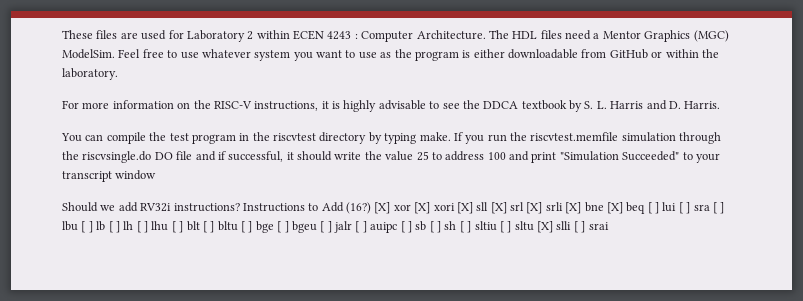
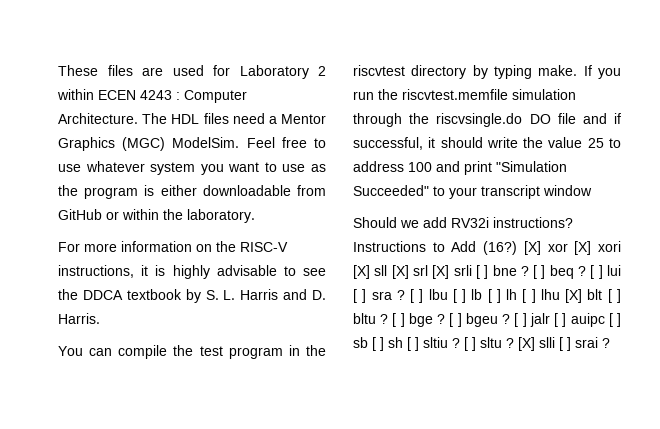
- [X] xor [X] xori [X] sll [X] srl [X] srli [X] bne [X] beq [ ] lui [ ] sra [ ] lbu [ ] lb [ ] lh [ ] lhu [ ] blt [ ] bltu [ ] bge [ ] bgeu [ ] jalr [ ] auipc [ ] sb [ ] sh [ ] sltiu [ ] sltu [X] slli [ ] srai
+ [X] xor [X] xori [X] sll [X] srl [X] srli [ ] bne ? [ ] beq ? [ ] lui [ ] sra ? [ ] lbu [ ] lb [ ] lh [ ] lhu [X] blt [ ] bltu ? [ ] bge ? [ ] bgeu ? [ ] jalr [ ] auipc [ ] sb [ ] sh [ ] sltiu ? [ ] sltu ? [X] slli [ ] srai ?

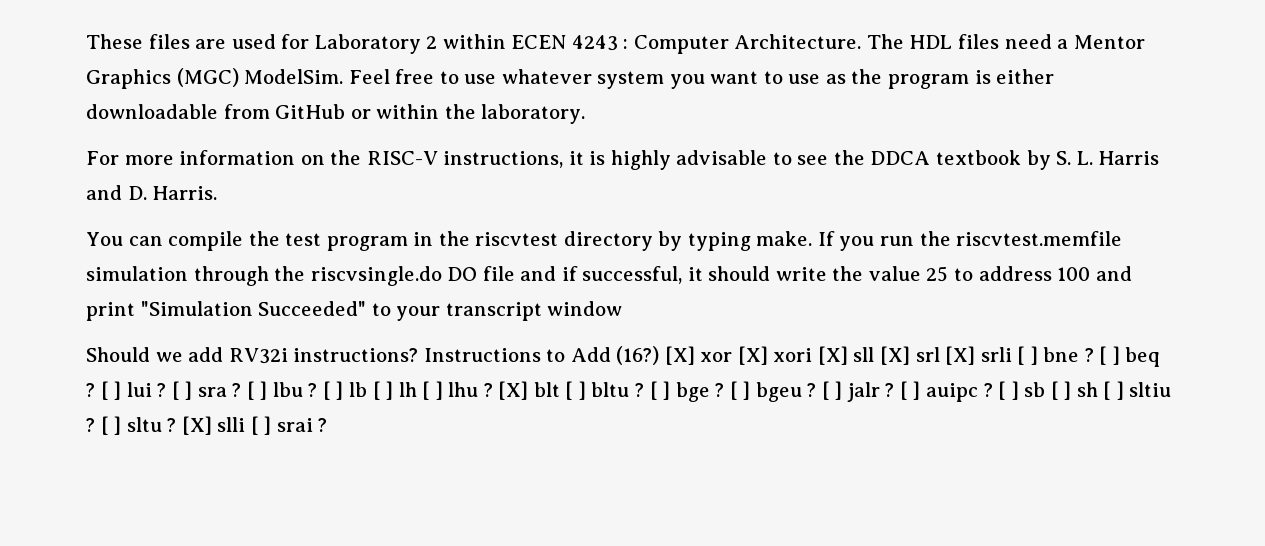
- [ ] lui [ ] sra ?
+ [ ] lui ? [ ] sra ?
- [ ] lbu [ ] lb [ ] lh [ ] lhu [X] blt [ ] bltu ?
+ [ ] lbu ? [ ] lb [ ] lh [ ] lhu ? [X] blt [ ] bltu ?
- [ ] jalr [ ] auipc [ ] sb [ ] sh [ ] sltiu ?
+ [ ] jalr ? [ ] auipc ? [ ] sb [ ] sh [ ] sltiu ?

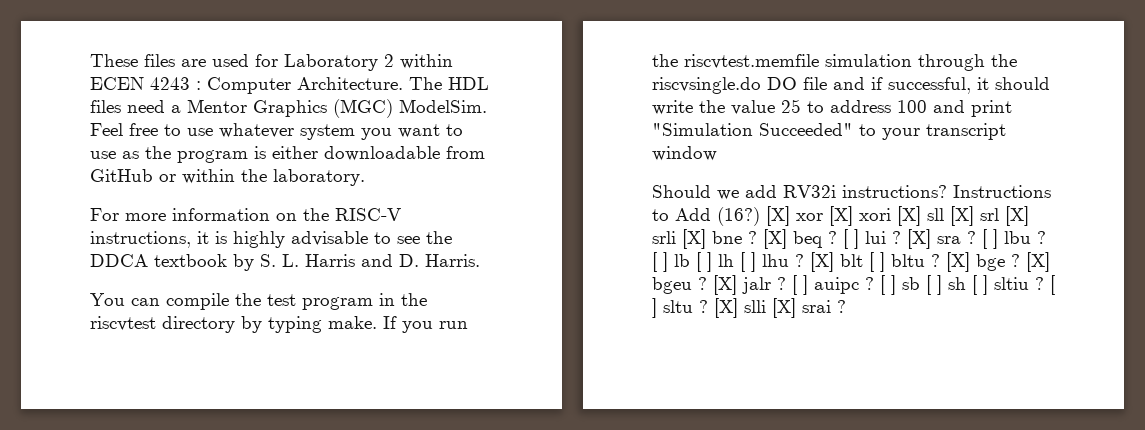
- [X] xor [X] xori [X] sll [X] srl [X] srli [ ] bne ? [ ] beq ?
+ [X] xor [X] xori [X] sll [X] srl [X] srli [X] bne ? [X] beq ?
- [ ] sra ?
+ [X] sra ?
- [ ] bge ? [ ] bgeu ? [ ] jalr ?
+ [X] bge ? [X] bgeu ? [X] jalr ?
- [X] slli [ ] srai ?
+ [X] slli [X] srai ?

